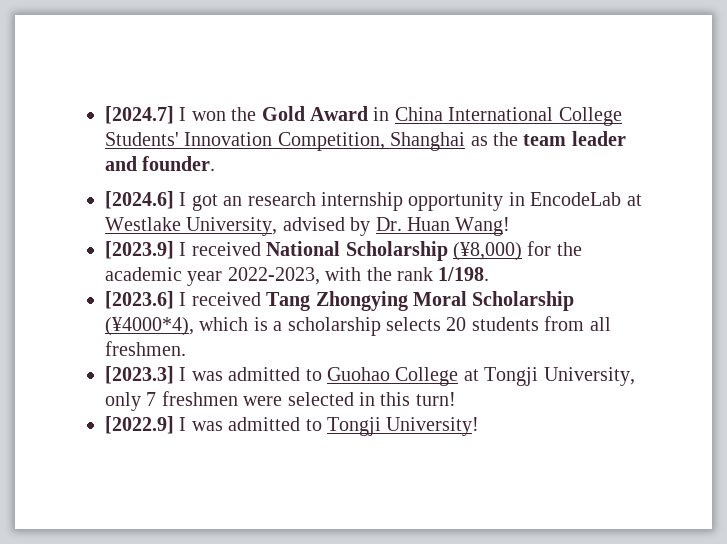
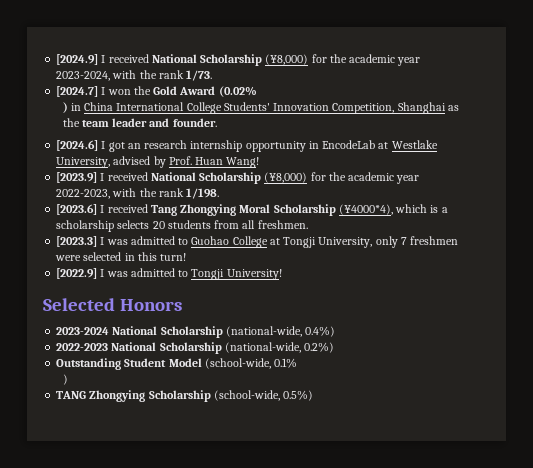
+ [2024.9] I received National Scholarship (¥8,000) for the academic year 2023-2024, with the rank 1/73.
- [2024.7] I won the Gold Award in China International College Students' Innovation Competition, Shanghai as the team leader and founder.
+ [2024.7] I won the Gold Award (0.02%
+ ) in China International College Students' Innovation Competition, Shanghai as the team leader and founder.
- [2024.6] I got an research internship opportunity in EncodeLab at Westlake University, advised by Dr. Huan Wang!
+ [2024.6] I got an research internship opportunity in EncodeLab at Westlake University, advised by Prof. Huan Wang!
+ Selected Honors
+ 2023-2024 National Scholarship (national-wide, 0.4%)
+ 2022-2023 National Scholarship (national-wide, 0.2%)
+ Outstanding Student Model (school-wide, 0.1%
+ )
+ TANG Zhongying Scholarship (school-wide, 0.5%)

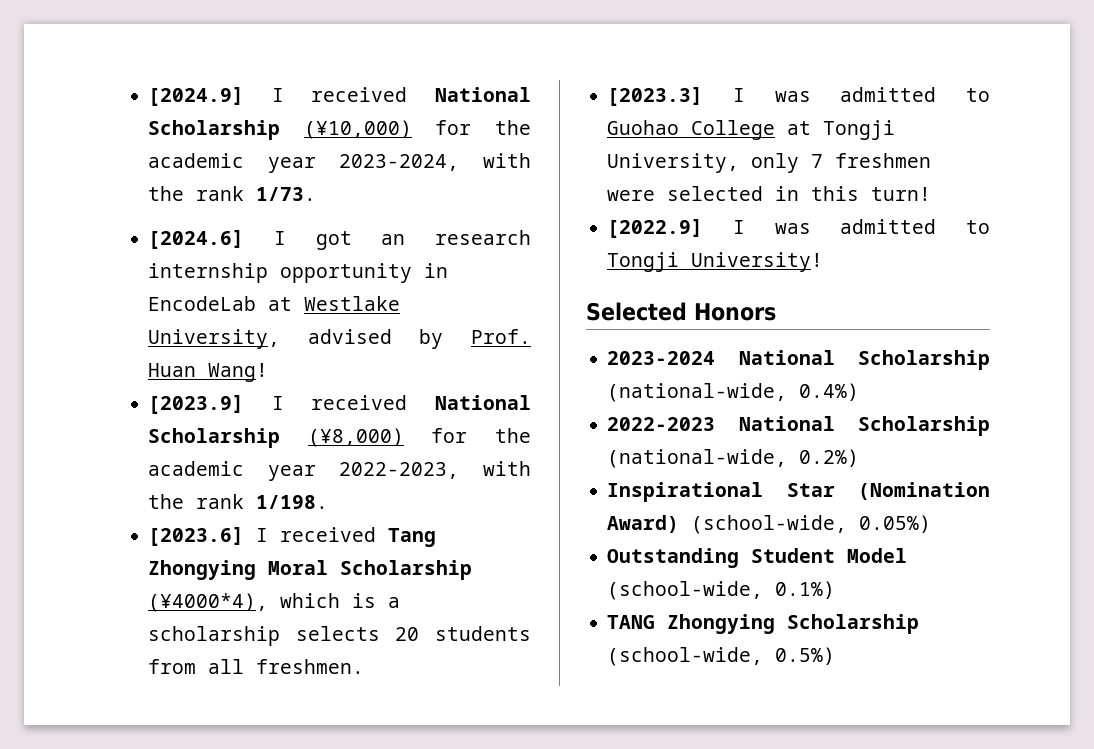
- [2024.9] I received National Scholarship (¥8,000) for the academic year 2023-2024, with the rank 1/73.
+ [2024.9] I received National Scholarship (¥10,000) for the academic year 2023-2024, with the rank 1/73.
- [2024.7] I won the Gold Award (0.02%
- ) in China International College Students' Innovation Competition, Shanghai as the team leader and founder.
+ Inspirational Star (Nomination Award) (school-wide, 0.05%)
- Outstanding Student Model (school-wide, 0.1%
- )
+ Outstanding Student Model (school-wide, 0.1%)

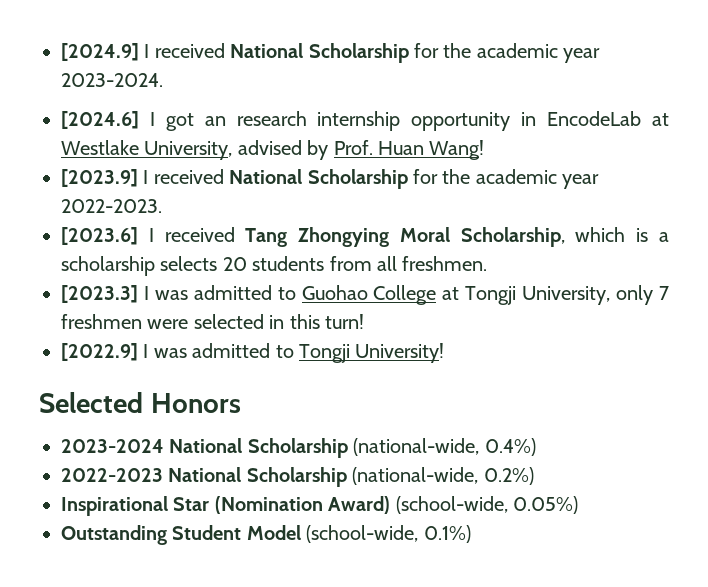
- [2024.9] I received National Scholarship (¥10,000) for the academic year 2023-2024, with the rank 1/73.
+ [2024.9] I received National Scholarship for the academic year 2023-2024.
- [2023.9] I received National Scholarship (¥8,000) for the academic year 2022-2023, with the rank 1/198.
+ [2023.9] I received National Scholarship for the academic year 2022-2023.
- [2023.6] I received Tang Zhongying Moral Scholarship (¥4000*4), which is a scholarship selects 20 students from all freshmen.
+ [2023.6] I received Tang Zhongying Moral Scholarship, which is a scholarship selects 20 students from all freshmen.
- TANG Zhongying Scholarship (school-wide, 0.5%)

